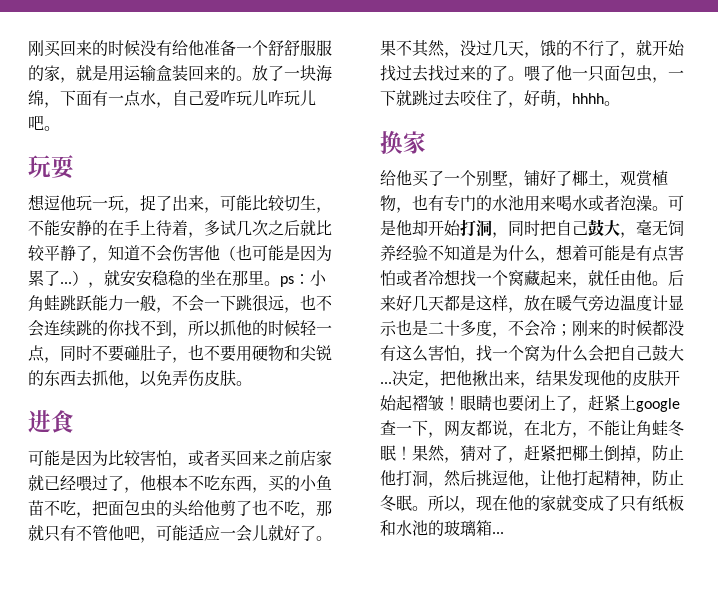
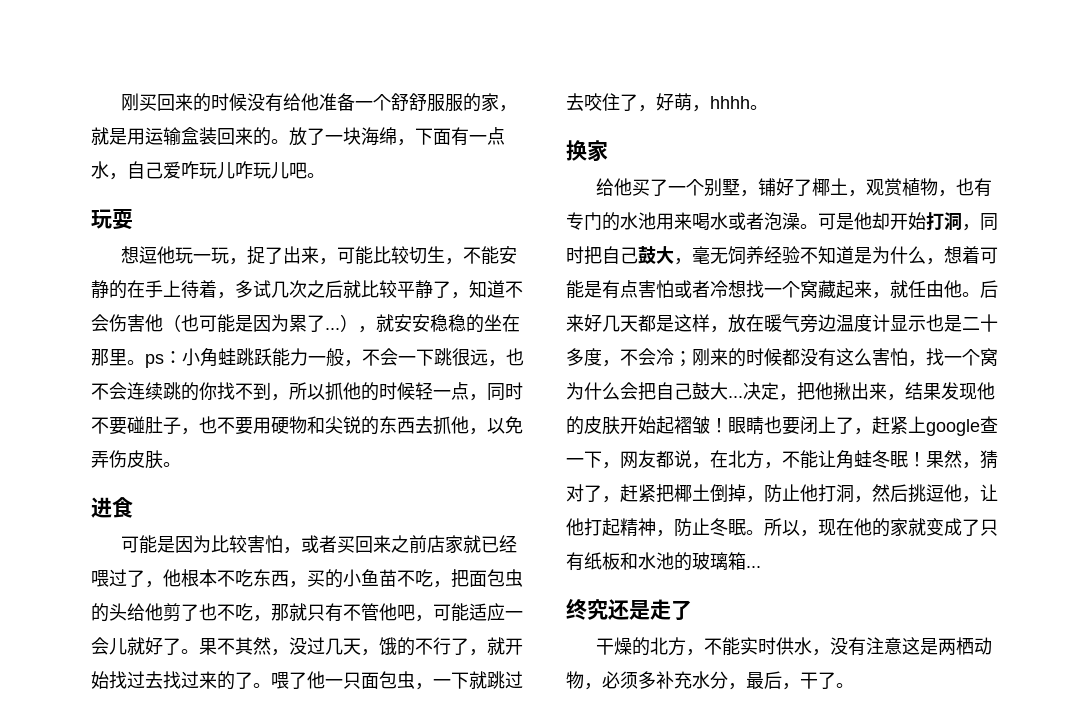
+ 终究还是走了
+ 干燥的北方，不能实时供水，没有注意这是两栖动物，必须多补充水分，最后，干了。

